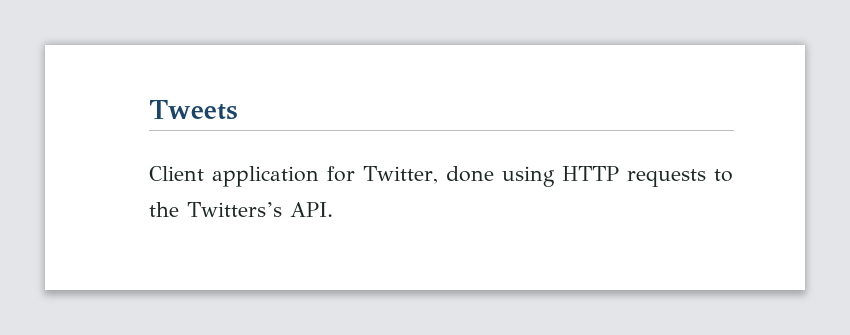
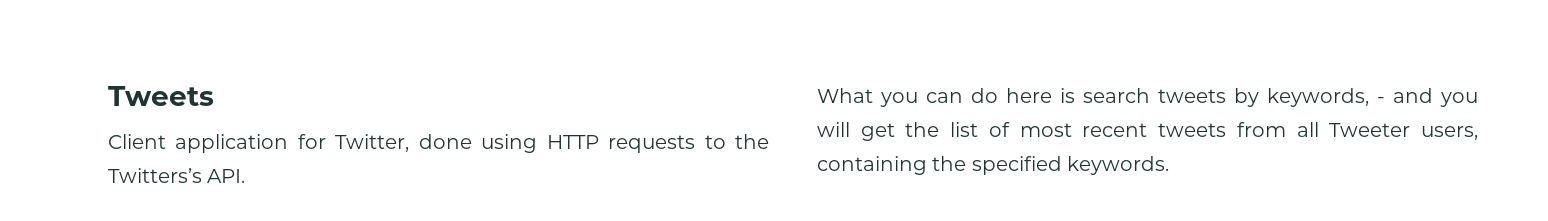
+ What you can do here is search tweets by keywords, - and you will get the list of most recent tweets from all Tweeter users, containing the specified keywords.

